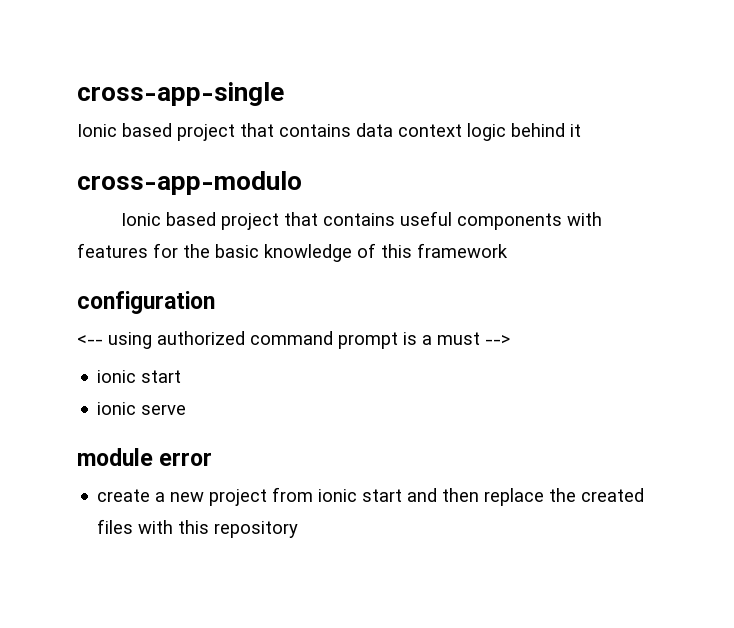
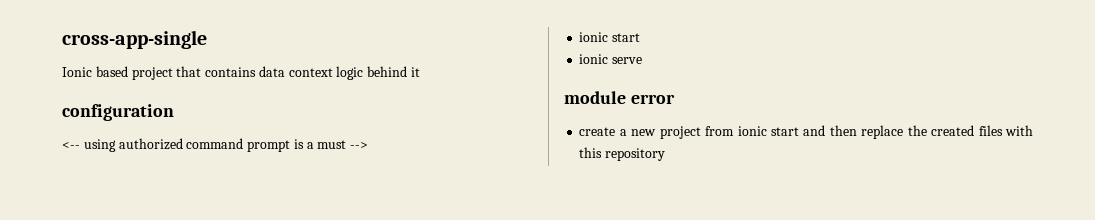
- cross-app-modulo
- Ionic based project that contains useful components with features for the basic knowledge of this framework

